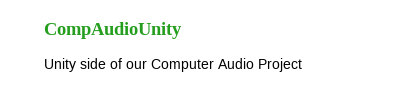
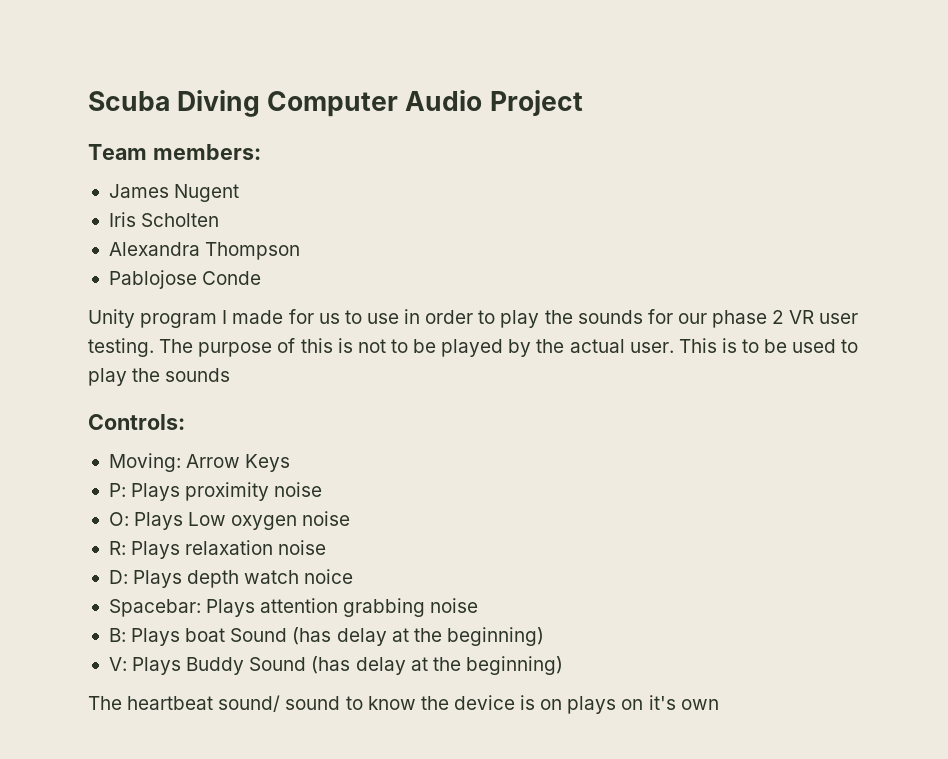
- CompAudioUnity
- Unity side of our Computer Audio Project
+ Scuba Diving Computer Audio Project
+ Team members:
+ James Nugent
+ Iris Scholten
+ Alexandra Thompson
+ Pablojose Conde
+ Unity program I made for us to use in order to play the sounds for our phase 2 VR user testing. The purpose of this is not to be played by the actual user. This is to be used to play the sounds
+ Controls:
+ Moving: Arrow Keys
+ P: Plays proximity noise
+ O: Plays Low oxygen noise
+ R: Plays relaxation noise
+ D: Plays depth watch noice
+ Spacebar: Plays attention grabbing noise
+ B: Plays boat Sound (has delay at the beginning)
+ V: Plays Buddy Sound (has delay at the beginning)
+ The heartbeat sound/ sound to know the device is on plays on it's own

